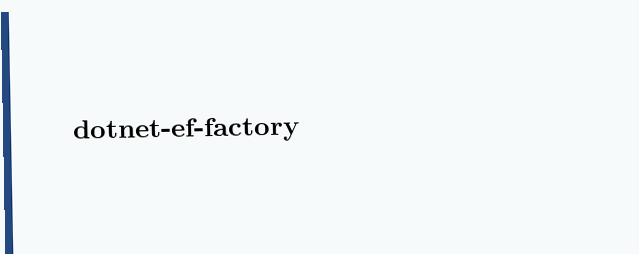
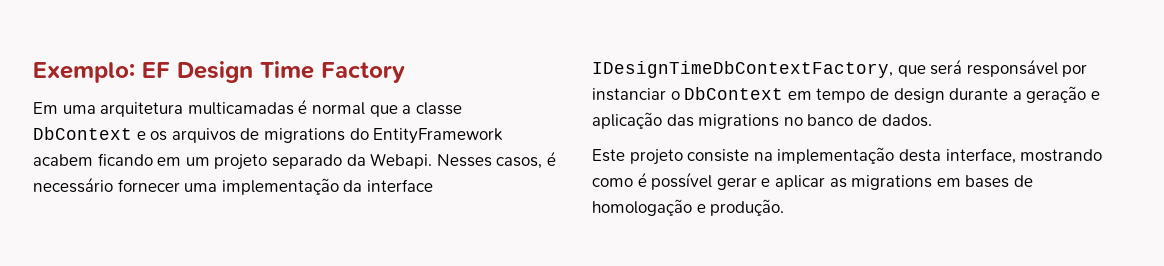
- dotnet-ef-factory
+ Exemplo: EF Design Time Factory
+ Em uma arquitetura multicamadas é normal que a classe DbContext e os arquivos de migrations do EntityFramework acabem ficando em um projeto separado da Webapi. Nesses casos, é necessário fornecer uma implementação da interface IDesignTimeDbContextFactory, que será responsável por instanciar o DbContext em tempo de design durante a geração e aplicação das migrations no banco de dados.
+ Este projeto consiste na implementação desta interface, mostrando como é possível gerar e aplicar as migrations em bases de homologação e produção.

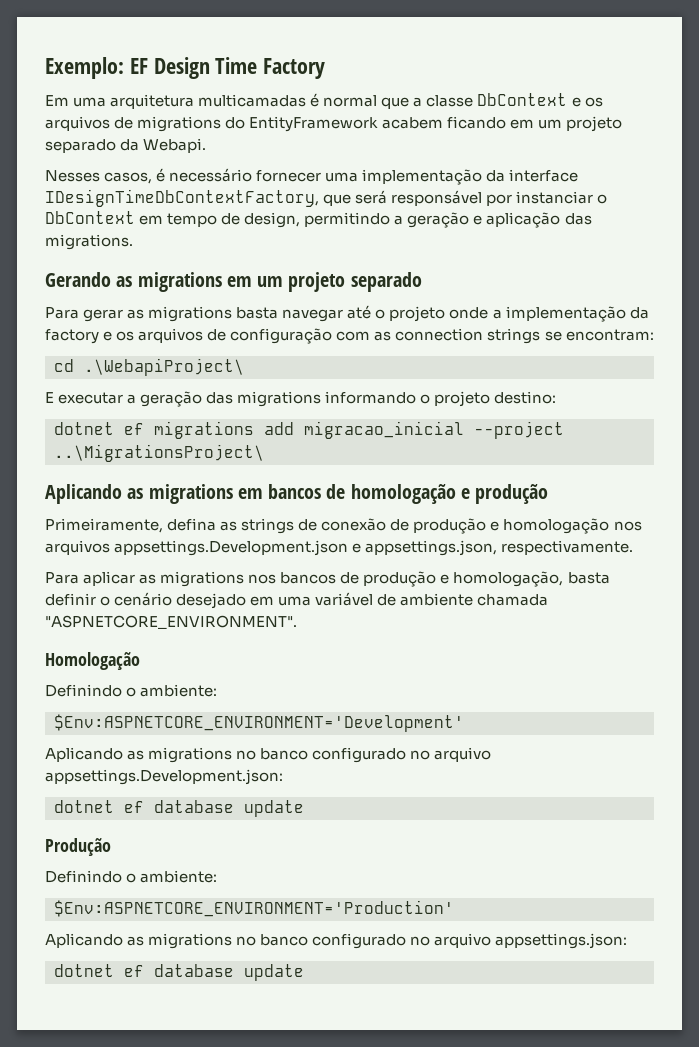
- Em uma arquitetura multicamadas é normal que a classe DbContext e os arquivos de migrations do EntityFramework acabem ficando em um projeto separado da Webapi. Nesses casos, é necessário fornecer uma implementação da interface IDesignTimeDbContextFactory, que será responsável por instanciar o DbContext em tempo de design durante a geração e aplicação das migrations no banco de dados.
- Este projeto consiste na implementação desta interface, mostrando como é possível gerar e aplicar as migrations em bases de homologação e produção.
+ Em uma arquitetura multicamadas é normal que a classe DbContext e os arquivos de migrations do EntityFramework acabem ficando em um projeto separado da Webapi.
+ Nesses casos, é necessário fornecer uma implementação da interface IDesignTimeDbContextFactory, que será responsável por instanciar o DbContext em tempo de design, permitindo a geração e aplicação das migrations.
+ Gerando as migrations em um projeto separado
+ Para gerar as migrations basta navegar até o projeto onde a implementação da factory e os arquivos de configuração com as connection strings se encontram:
+ cd .\WebapiProject\
+ E executar a geração das migrations informando o projeto destino:
+ dotnet ef migrations add migracao_inicial --project ..\MigrationsProject\
+ Aplicando as migrations em bancos de homologação e produção
+ Primeiramente, defina as strings de conexão de produção e homologação nos arquivos appsettings.Development.json e appsettings.json, respectivamente.
+ Para aplicar as migrations nos bancos de produção e homologação, basta definir o cenário desejado em uma variável de ambiente chamada "ASPNETCORE_ENVIRONMENT".
+ Homologação
+ Definindo o ambiente:
+ $Env:ASPNETCORE_ENVIRONMENT='Development'
+ Aplicando as migrations no banco configurado no arquivo appsettings.Development.json:
+ dotnet ef database update
+ Produção
+ Definindo o ambiente:
+ $Env:ASPNETCORE_ENVIRONMENT='Production'
+ Aplicando as migrations no banco configurado no arquivo appsettings.json:
+ dotnet ef database update

